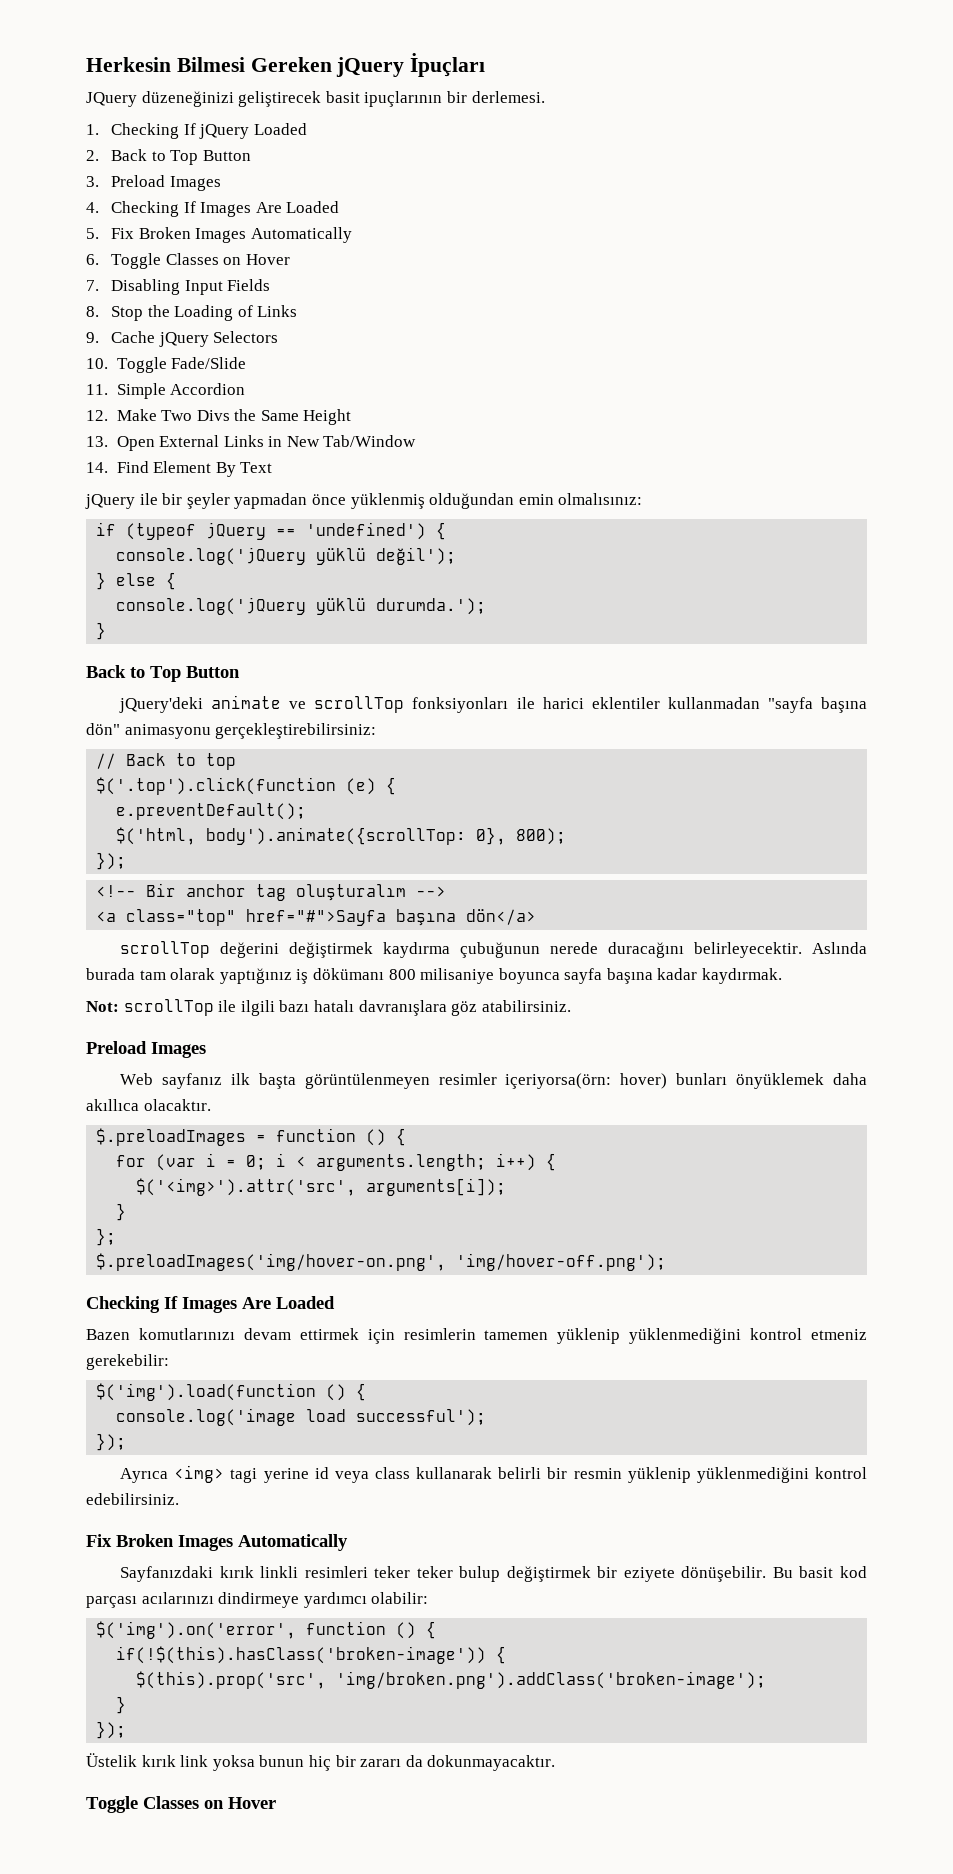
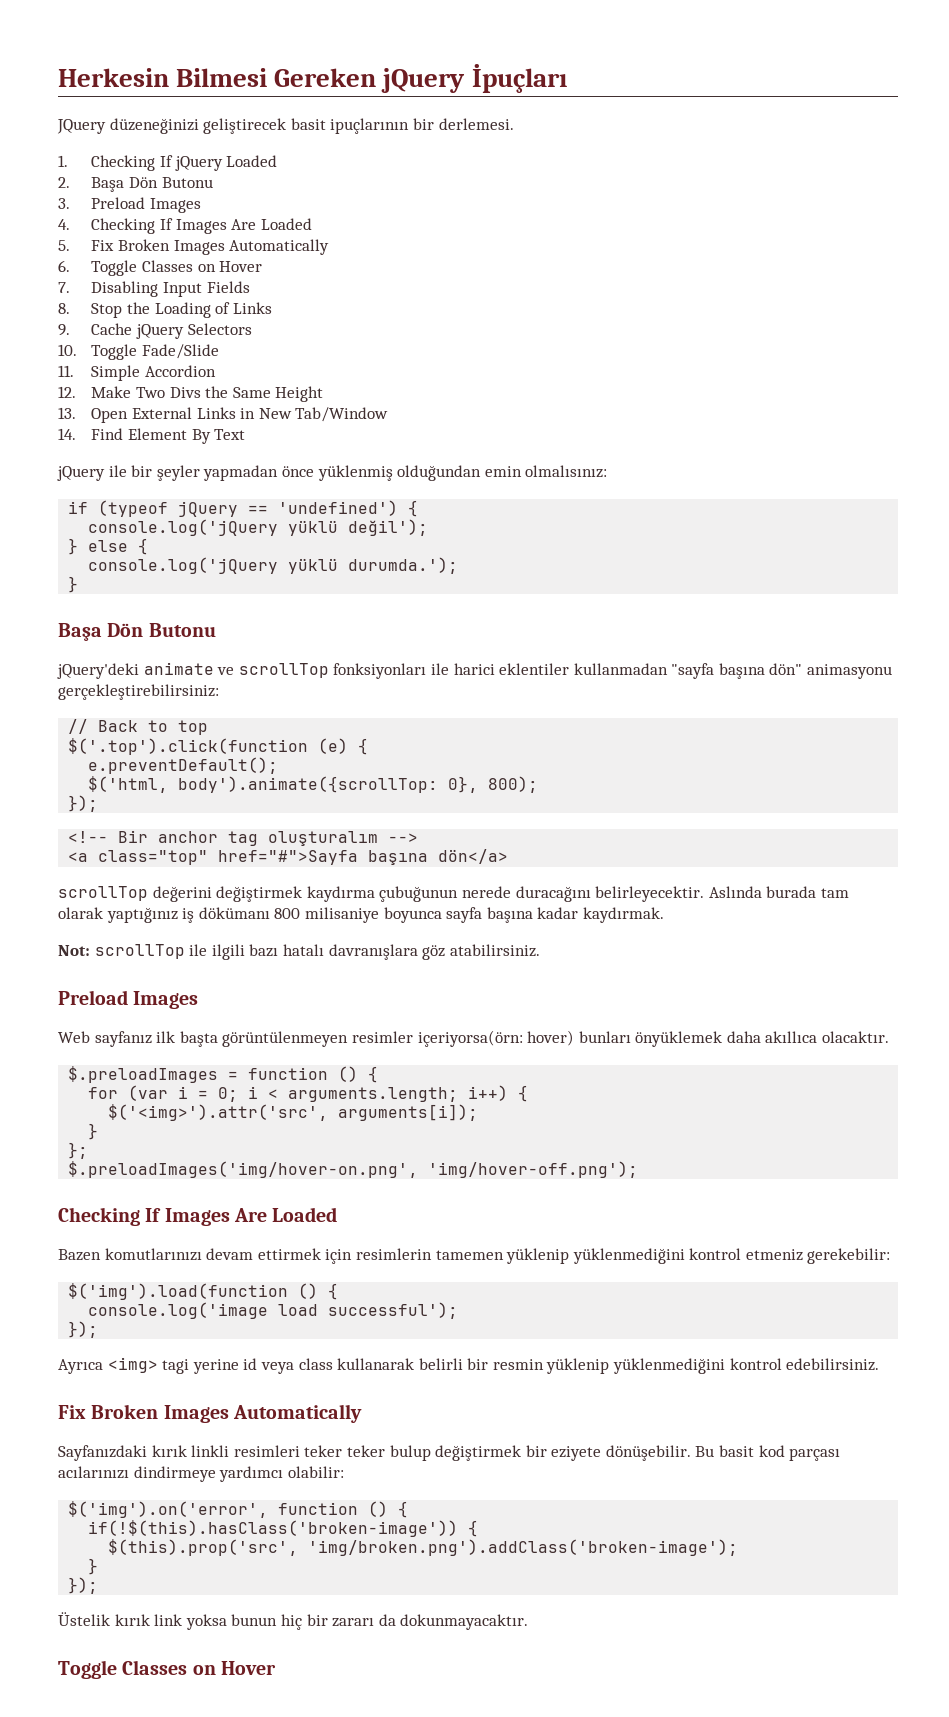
- 2. Back to Top Button
+ 2. Başa Dön Butonu
  console.log('jQuery yüklü durumda.');
  }
- Back to Top Button
+ Başa Dön Butonu

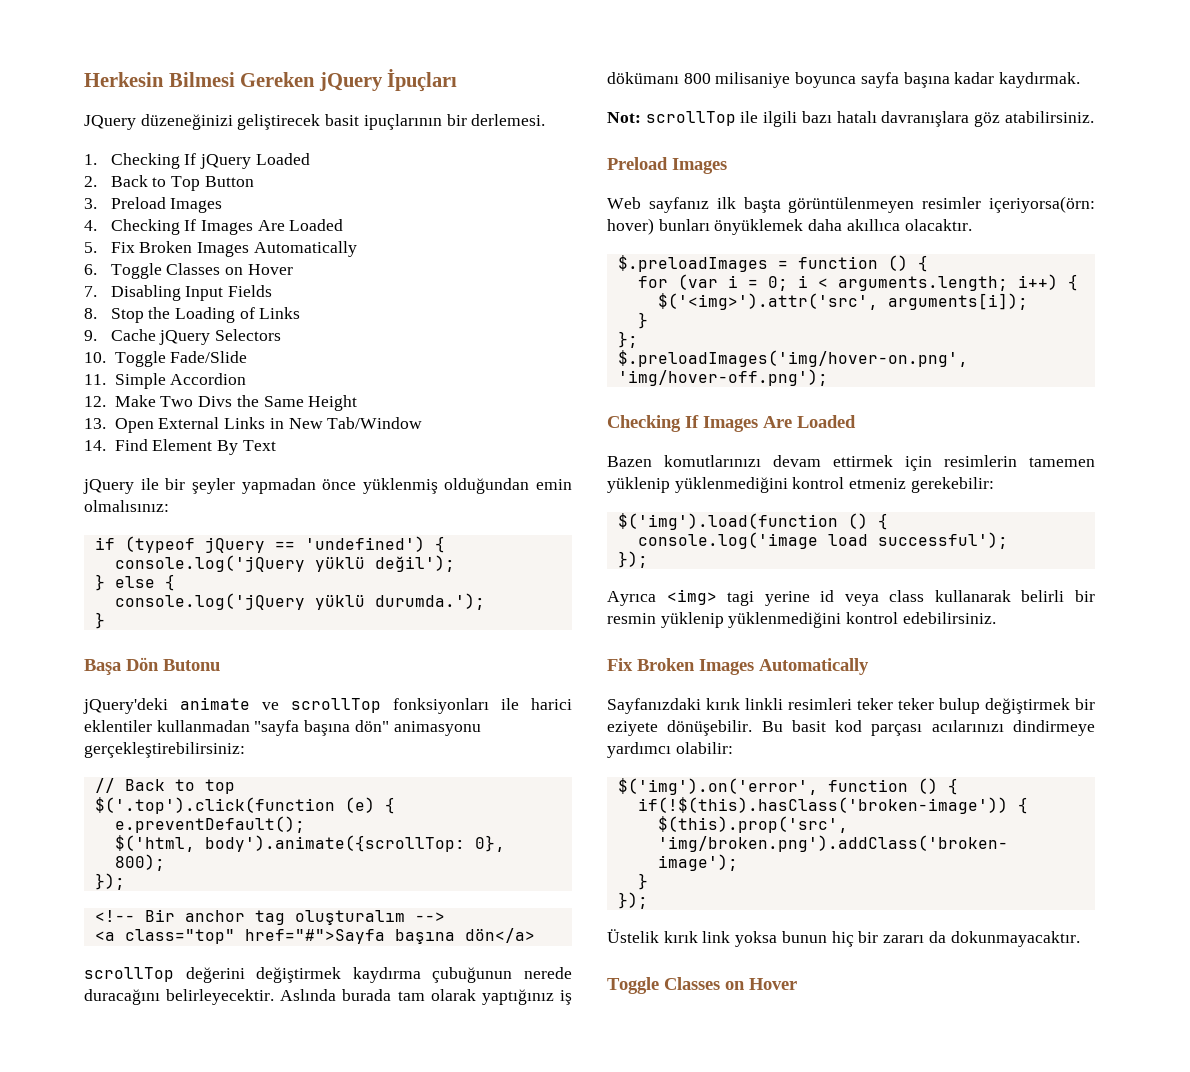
- 2. Başa Dön Butonu
+ 2. Back to Top Button

